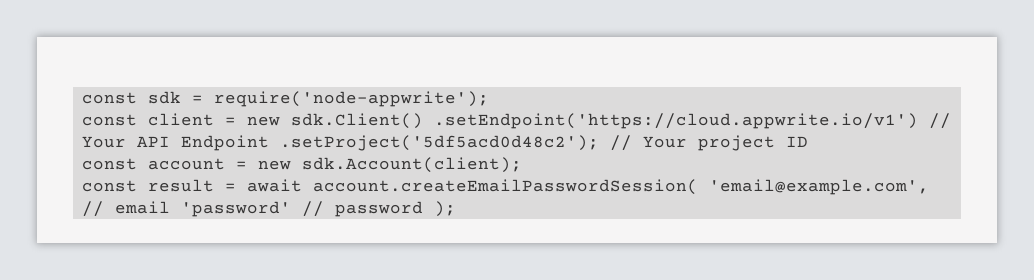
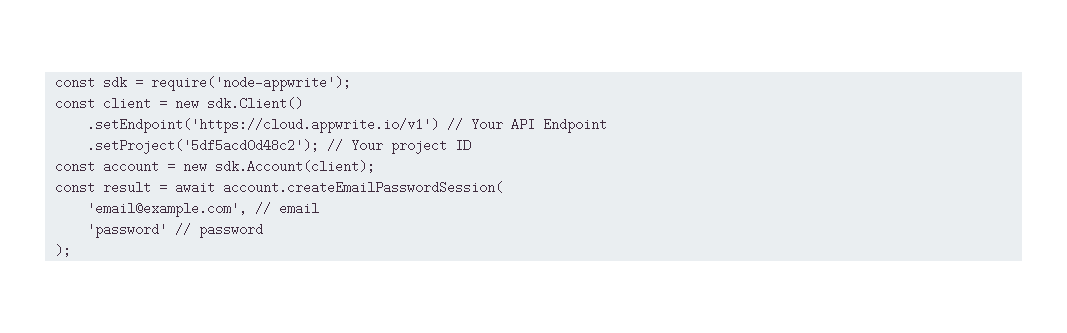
- const client = new sdk.Client() .setEndpoint('https://cloud.appwrite.io/v1') // Your API Endpoint .setProject('5df5acd0d48c2'); // Your project ID
+ const client = new sdk.Client()
+ .setEndpoint('https://cloud.appwrite.io/v1') // Your API Endpoint
+ .setProject('5df5acd0d48c2'); // Your project ID
- const result = await account.createEmailPasswordSession( 'email@example.com', // email 'password' // password );
+ const result = await account.createEmailPasswordSession(
+ 'email@example.com', // email
+ 'password' // password
+ );

